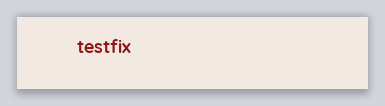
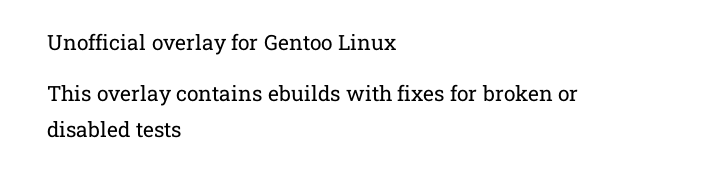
- testfix
+ Unofficial overlay for Gentoo Linux
+ This overlay contains ebuilds with fixes for broken or disabled tests

